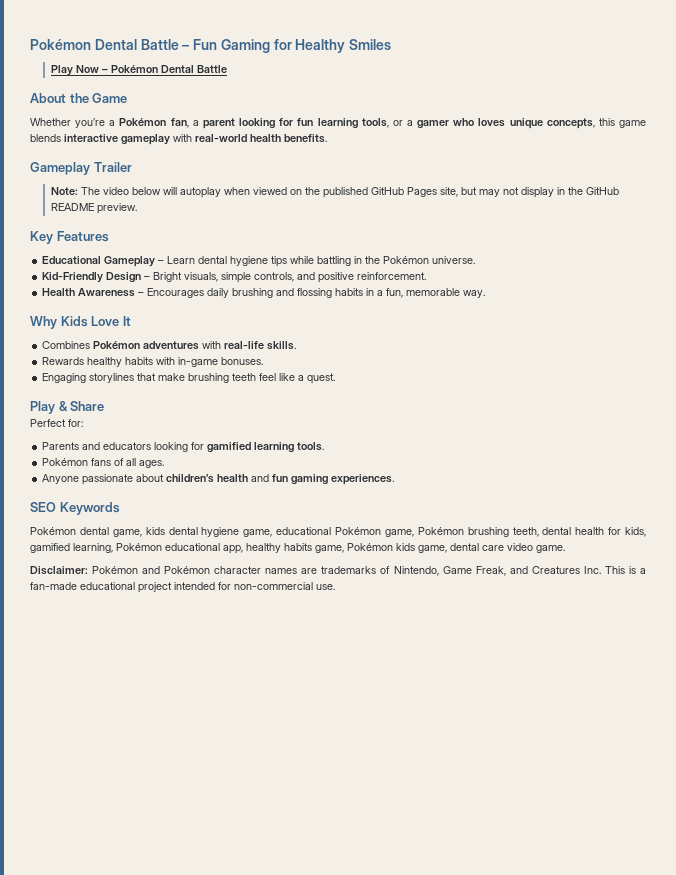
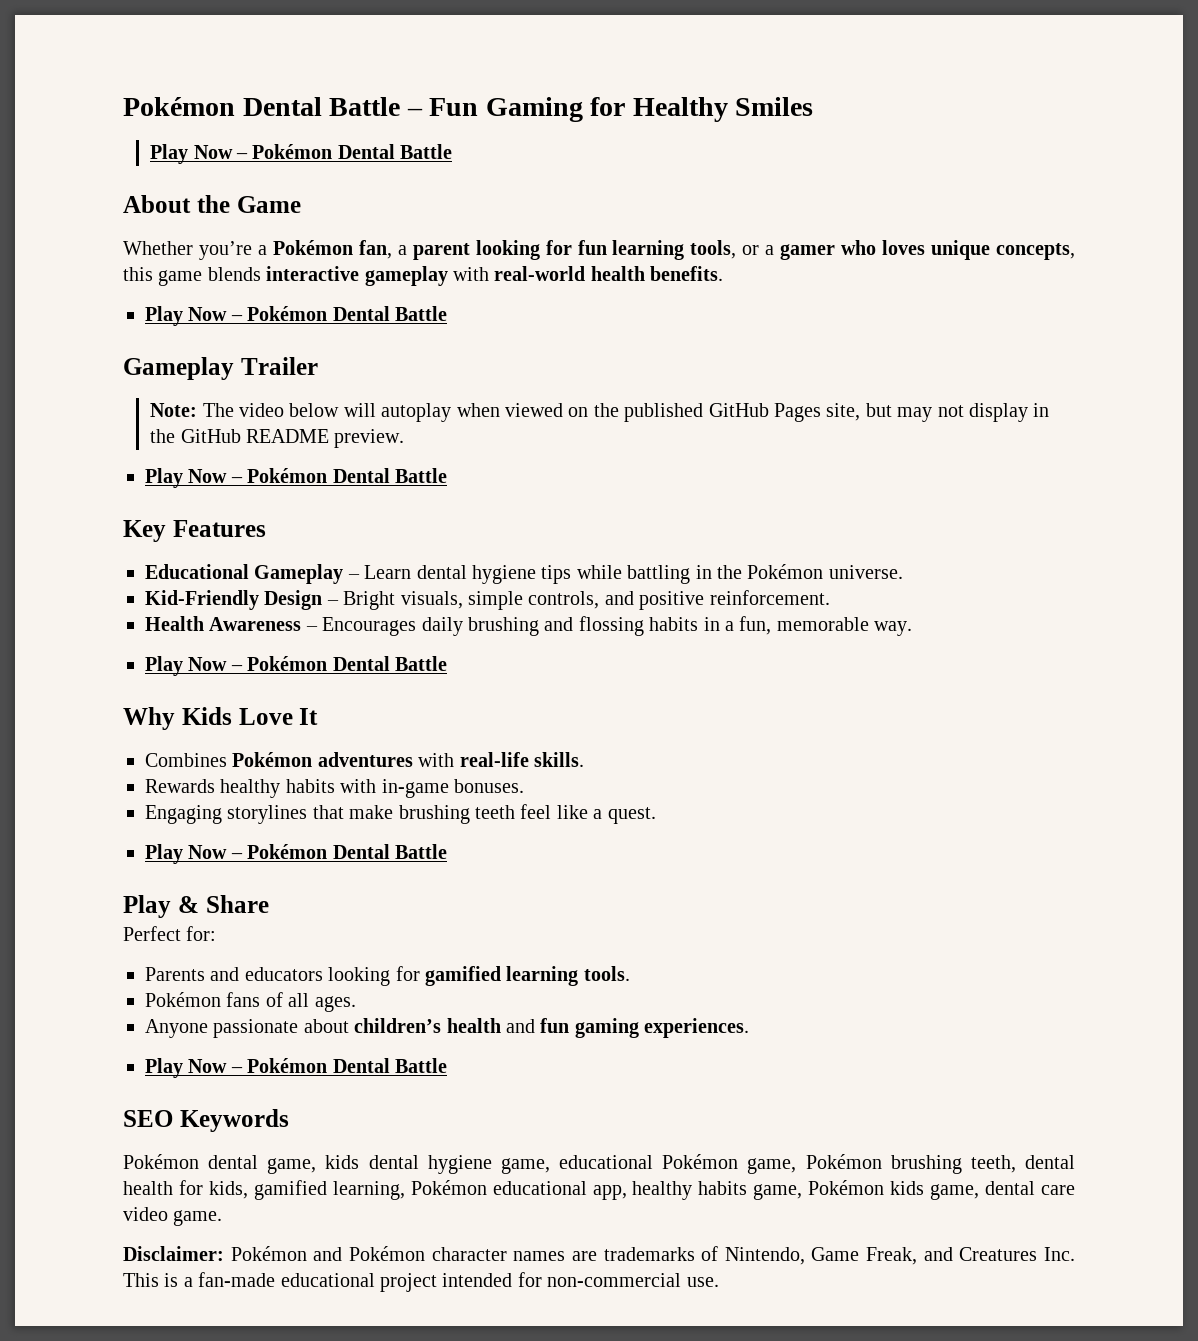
  Whether you’re a Pokémon fan, a parent looking for fun learning tools, or a gamer who loves unique concepts, this game blends interactive gameplay with real-world health benefits.
+ Play Now – Pokémon Dental Battle
  Note: The video below will autoplay when viewed on the published GitHub Pages site, but may not display in the GitHub README preview.
+ Play Now – Pokémon Dental Battle
  Health Awareness – Encourages daily brushing and flossing habits in a fun, memorable way.
+ Play Now – Pokémon Dental Battle
  Engaging storylines that make brushing teeth feel like a quest.
+ Play Now – Pokémon Dental Battle
  Anyone passionate about children’s health and fun gaming experiences.
+ Play Now – Pokémon Dental Battle

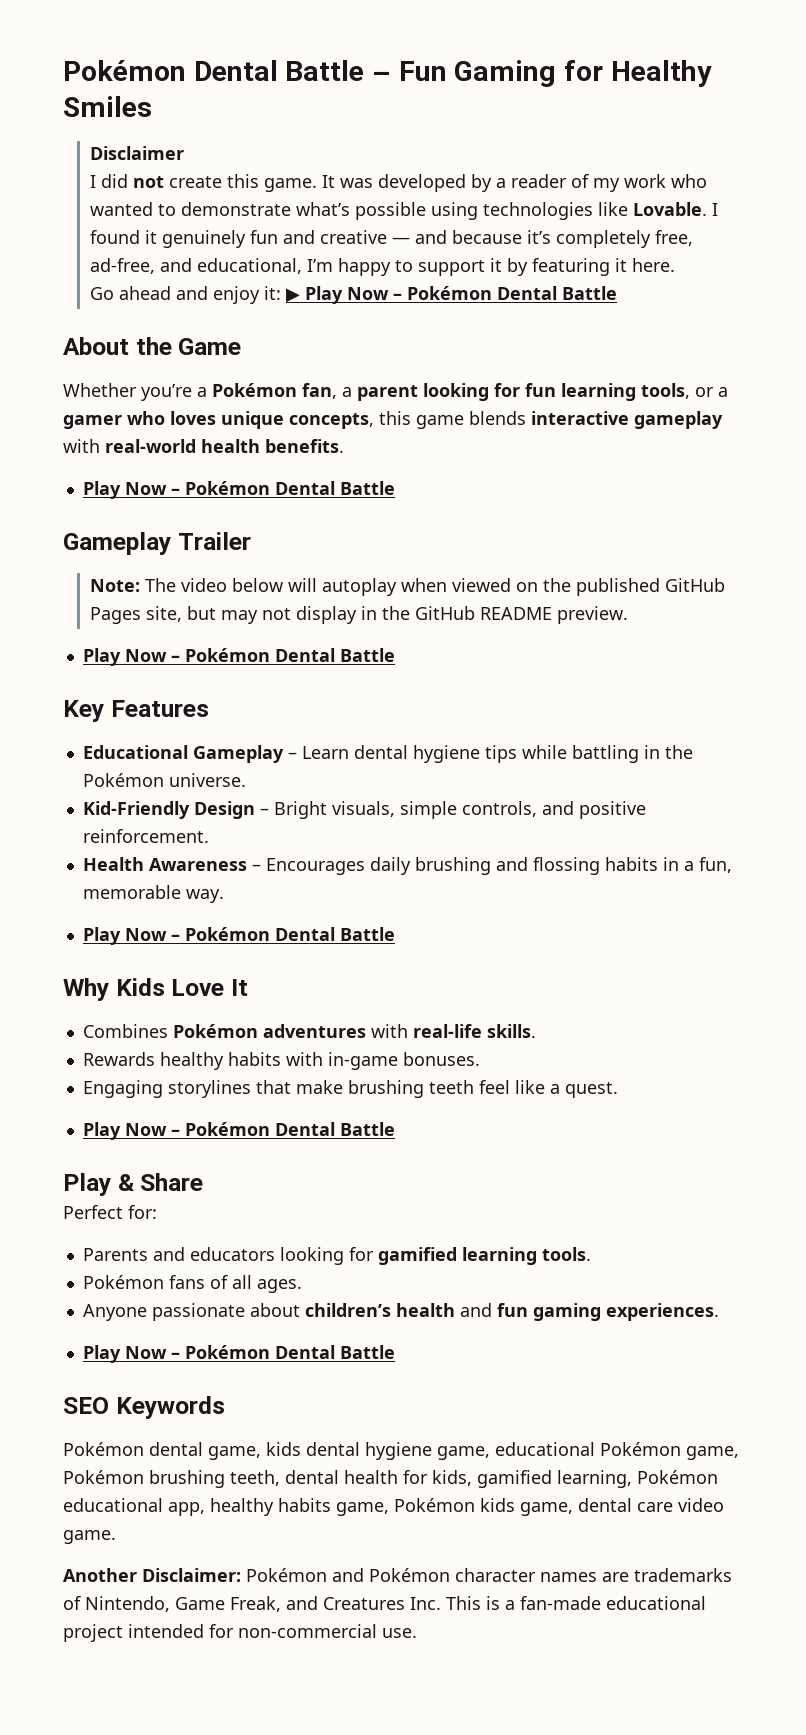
  Pokémon Dental Battle – Fun Gaming for Healthy Smiles
- Play Now – Pokémon Dental Battle
+ Disclaimer
+ I did not create this game. It was developed by a reader of my work who wanted to demonstrate what’s possible using technologies like Lovable. I found it genuinely fun and creative — and because it’s completely free, ad-free, and educational, I’m happy to support it by featuring it here.
+ Go ahead and enjoy it: ▶ Play Now – Pokémon Dental Battle
- Disclaimer: Pokémon and Pokémon character names are trademarks of Nintendo, Game Freak, and Creatures Inc. This is a fan-made educational project intended for non-commercial use.
+ Another Disclaimer: Pokémon and Pokémon character names are trademarks of Nintendo, Game Freak, and Creatures Inc. This is a fan-made educational project intended for non-commercial use.

